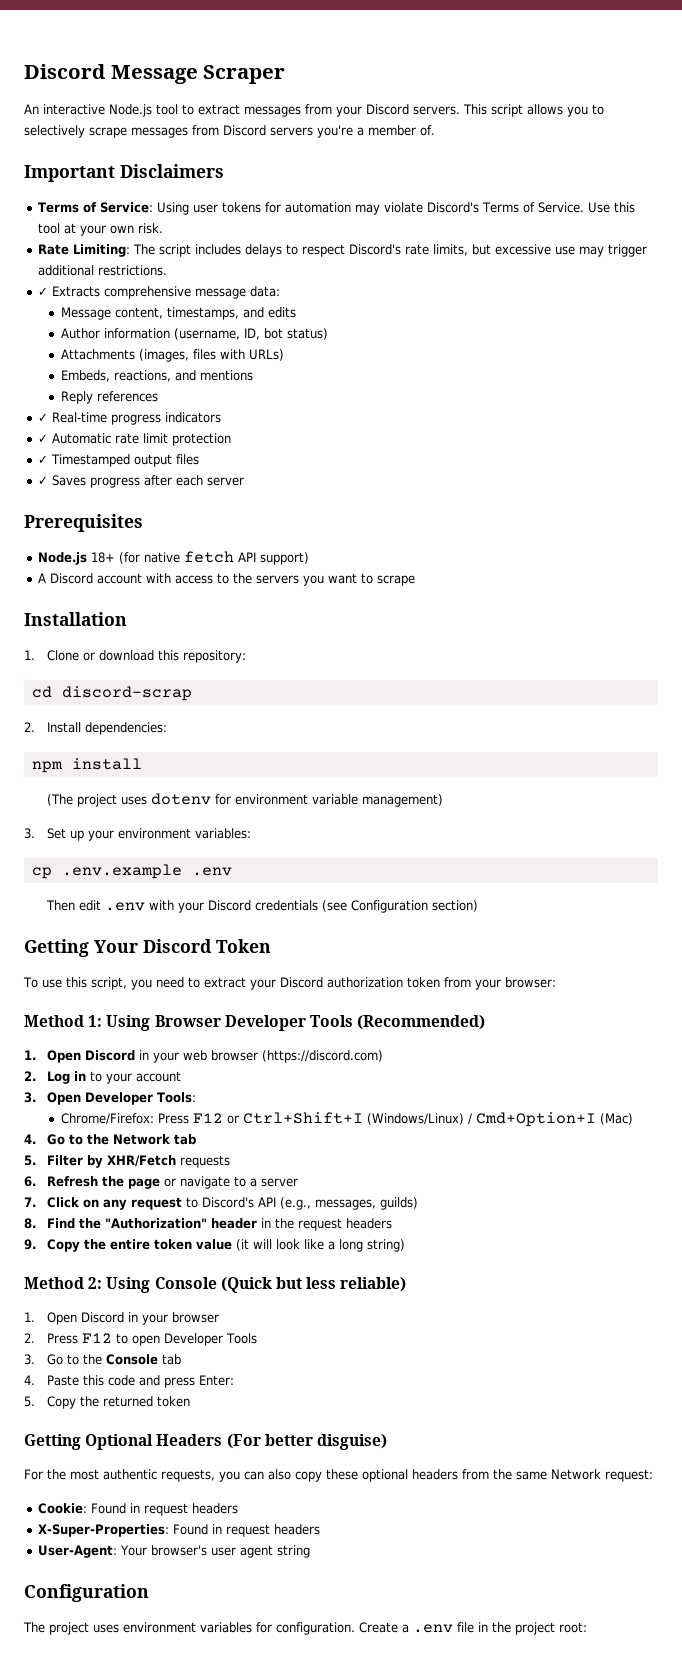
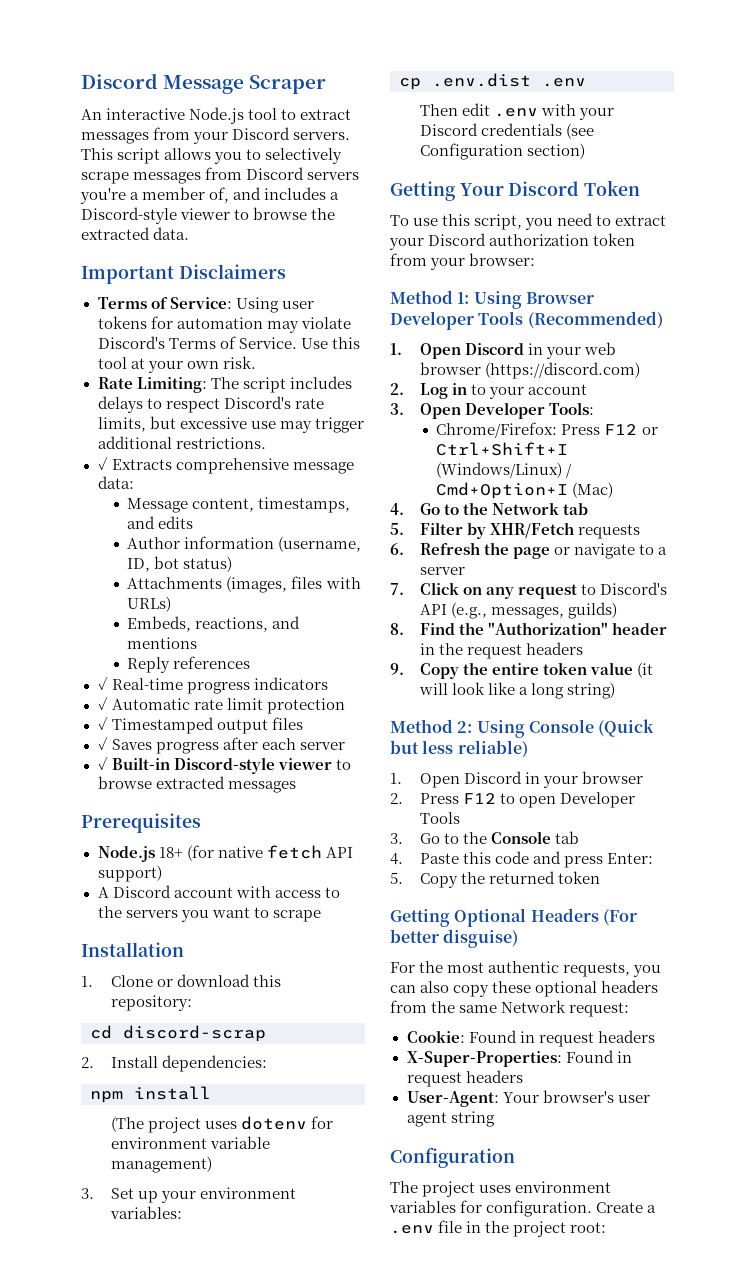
- This script allows you to selectively scrape messages from Discord servers you're a member of.
+ This script allows you to selectively scrape messages from Discord servers you're a member of, and includes a Discord-style viewer to browse the extracted data.
+ ✓ Built-in Discord-style viewer to browse extracted messages
- cp .env.example .env
+ cp .env.dist .env

